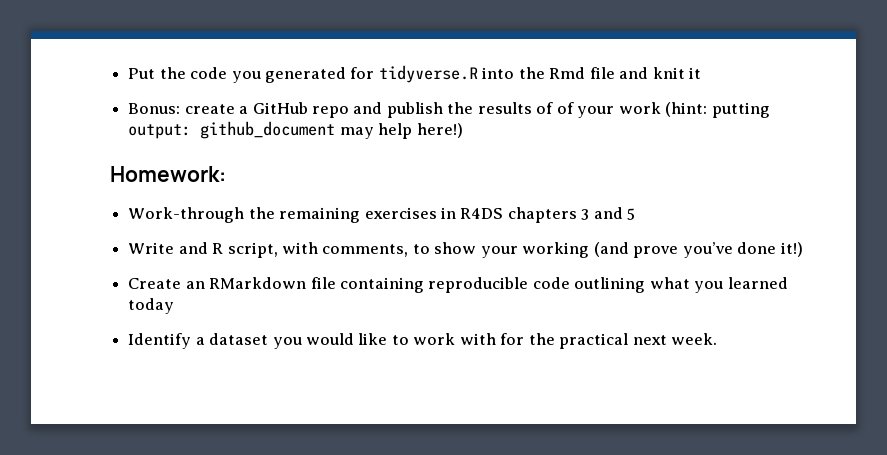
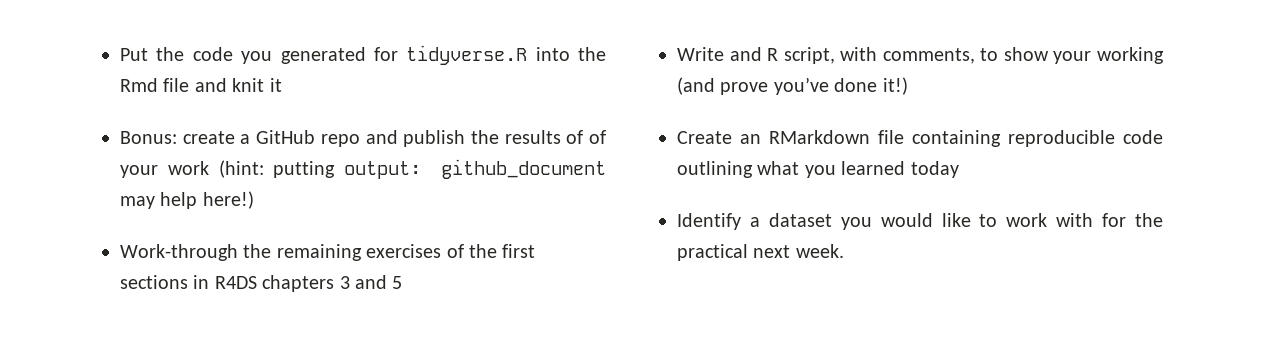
- Homework:
- Work-through the remaining exercises in R4DS chapters 3 and 5
+ Work-through the remaining exercises of the first sections in R4DS chapters 3 and 5

